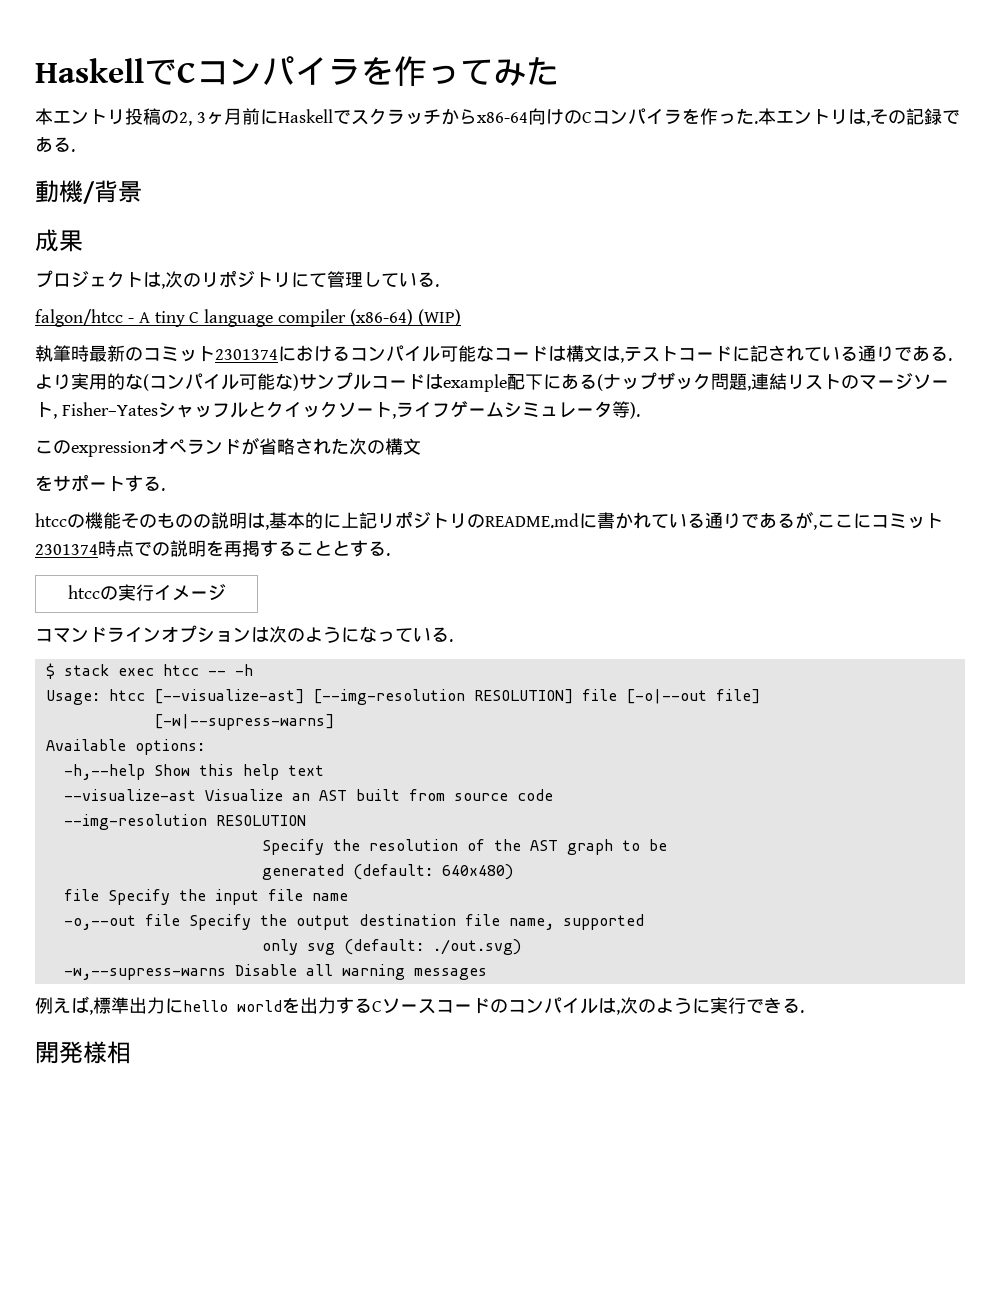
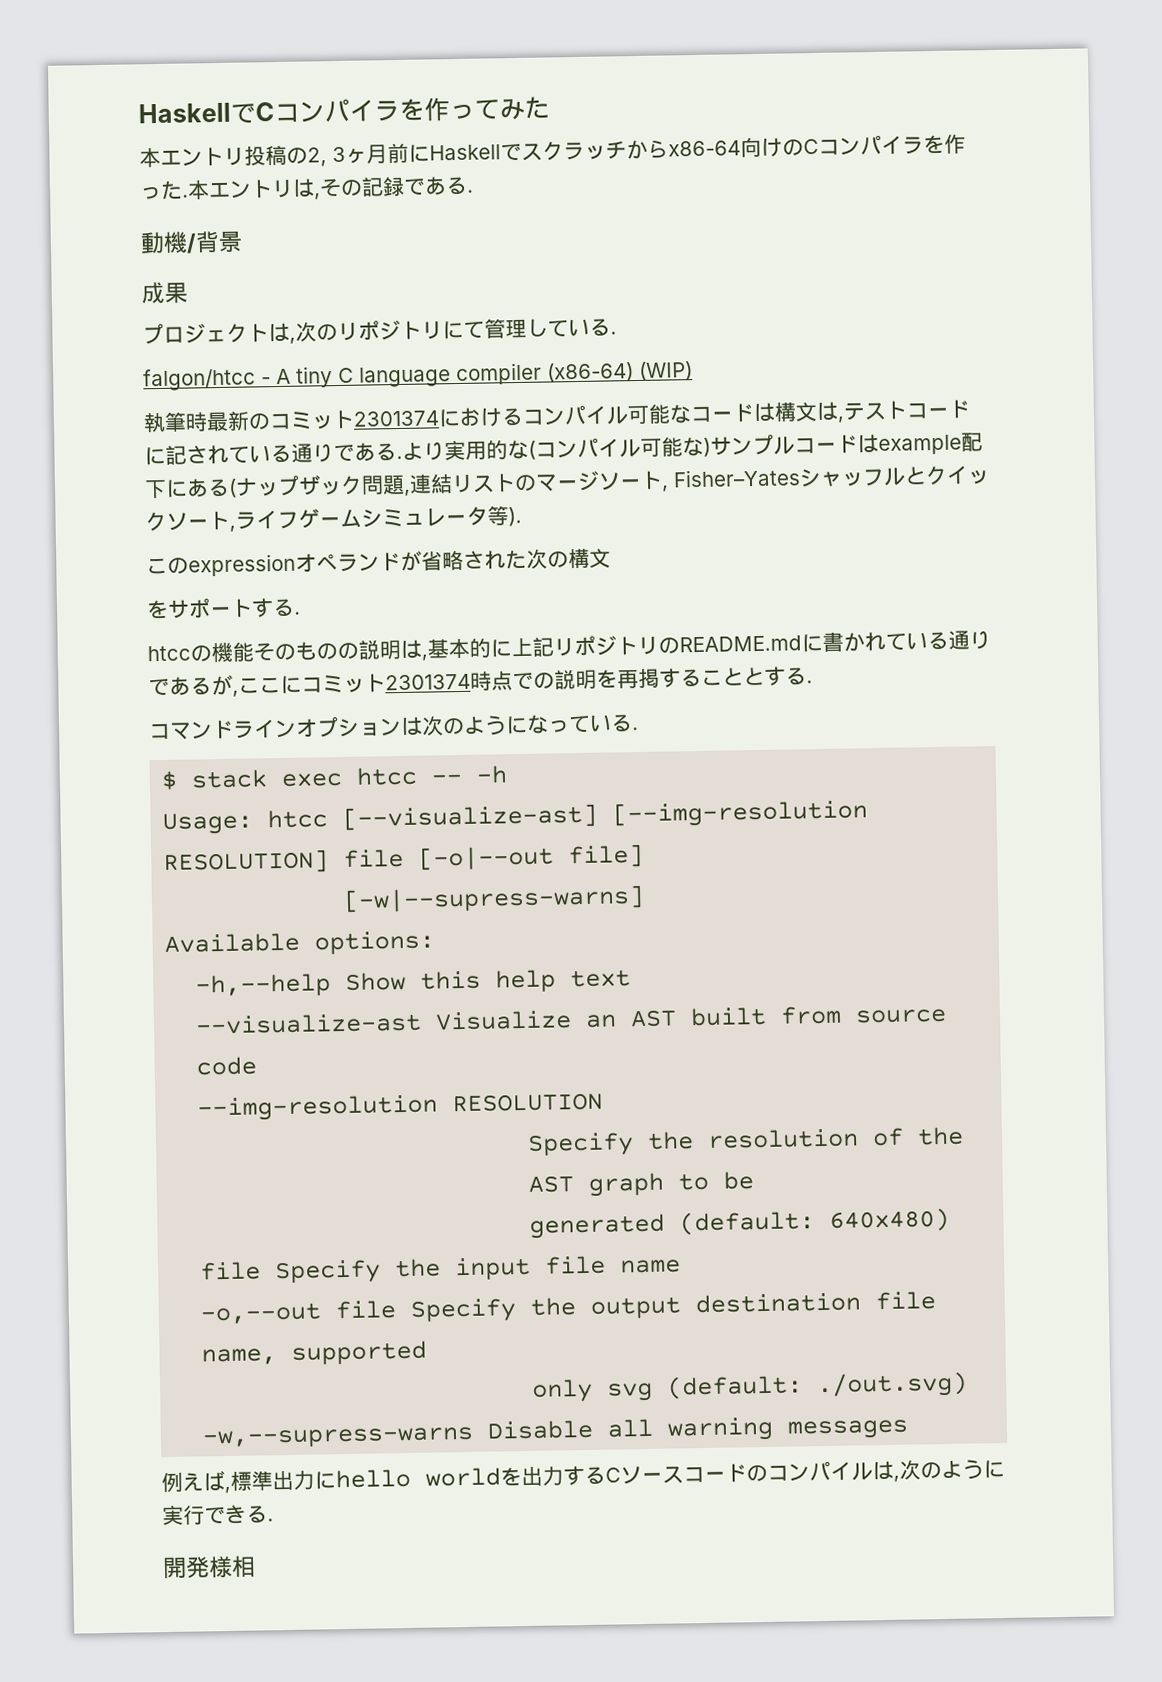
- htccの実行イメージ

